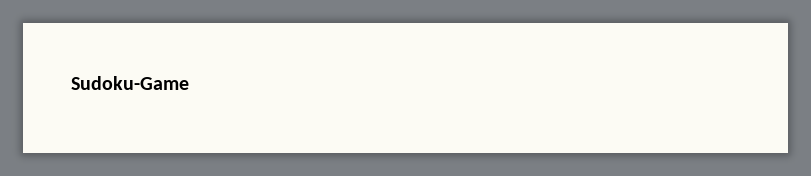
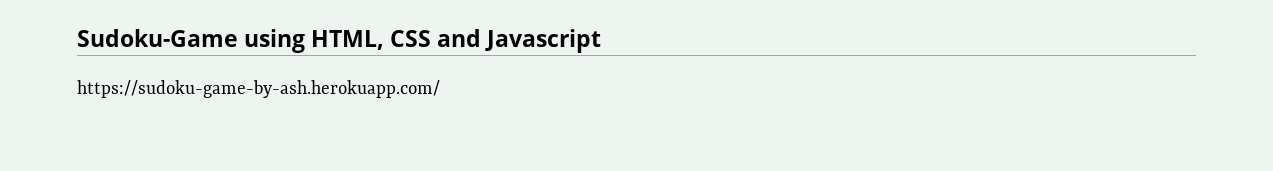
- Sudoku-Game
+ Sudoku-Game using HTML, CSS and Javascript
+ https://sudoku-game-by-ash.herokuapp.com/

